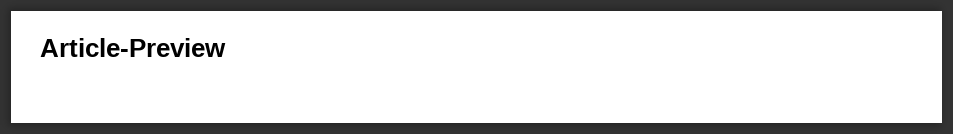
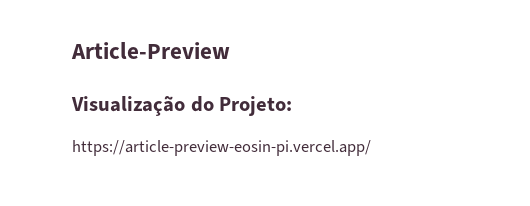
+ Visualização do Projeto:
+ https://article-preview-eosin-pi.vercel.app/

